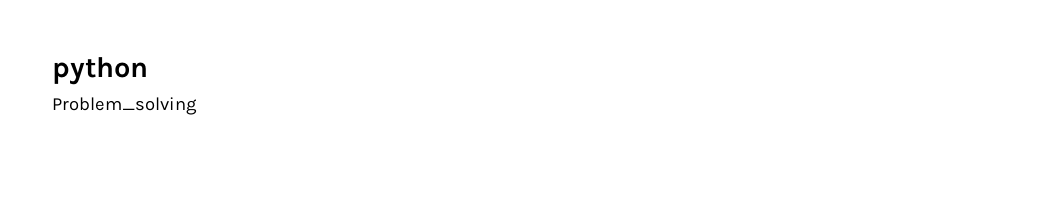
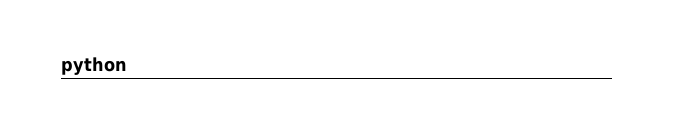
- Problem_solving

